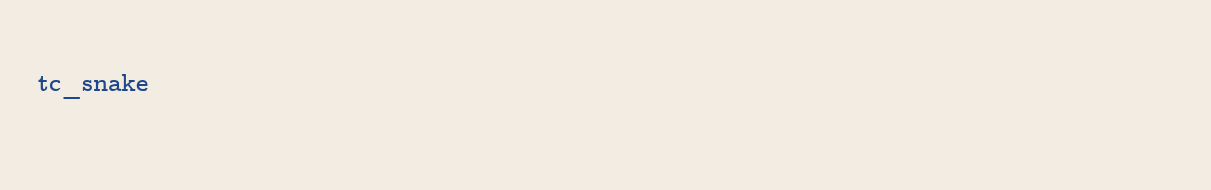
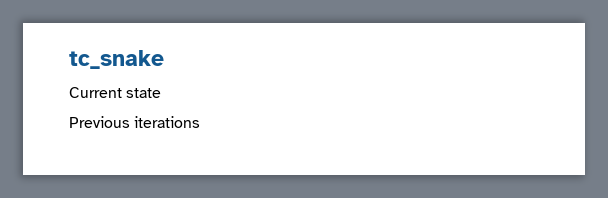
+ Current state
+ Previous iterations

